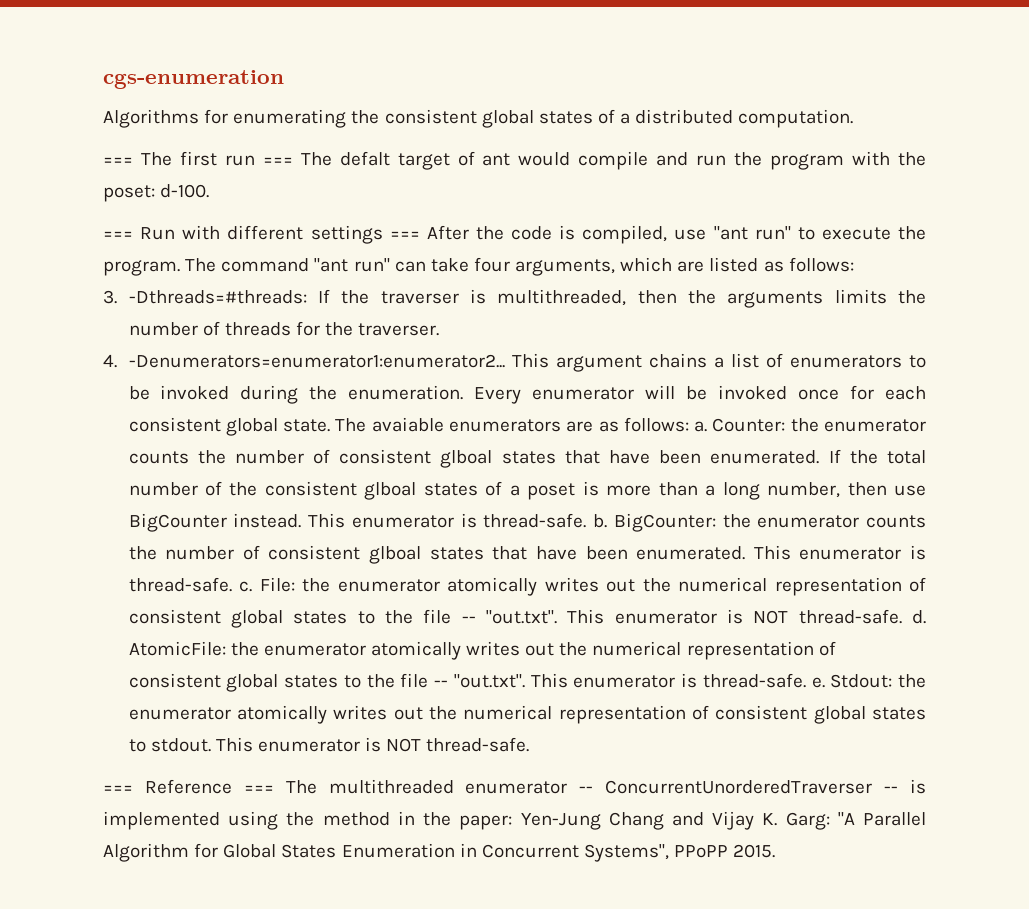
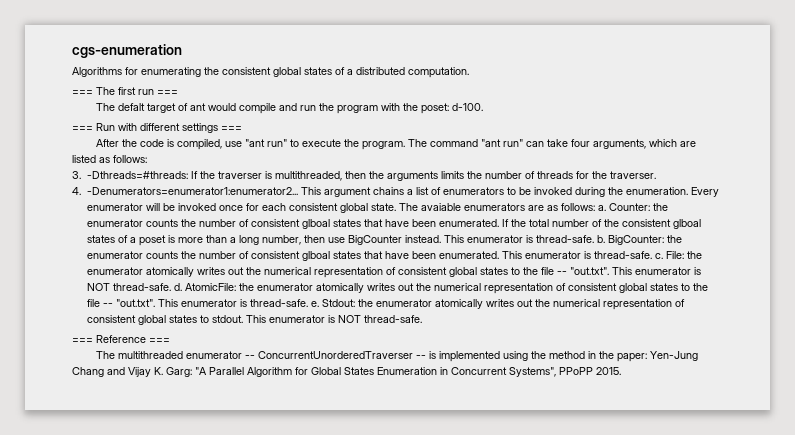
- === The first run === The defalt target of ant would compile and run the program with the poset: d-100.
+ === The first run ===
+ The defalt target of ant would compile and run the program with the poset: d-100.
- === Run with different settings === After the code is compiled, use "ant run" to execute the program.
+ === Run with different settings ===
+ After the code is compiled, use "ant run" to execute the program.
- === Reference === The multithreaded enumerator -- ConcurrentUnorderedTraverser -- is implemented using the method in the paper: Yen-Jung Chang and Vijay K. Garg: "A Parallel Algorithm for Global States Enumeration in Concurrent Systems", PPoPP 2015.
+ === Reference ===
+ The multithreaded enumerator -- ConcurrentUnorderedTraverser -- is implemented using the method in the paper: Yen-Jung Chang and Vijay K. Garg: "A Parallel Algorithm for Global States Enumeration in Concurrent Systems", PPoPP 2015.

